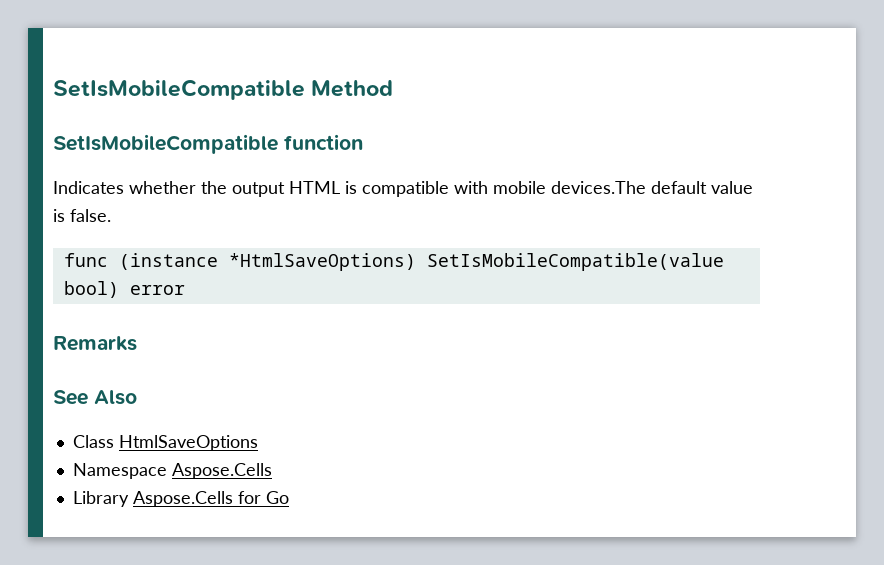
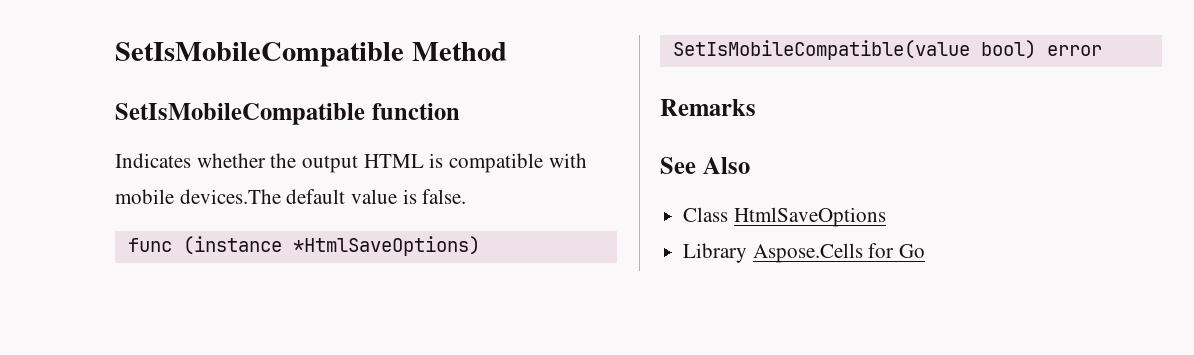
- Namespace Aspose.Cells

